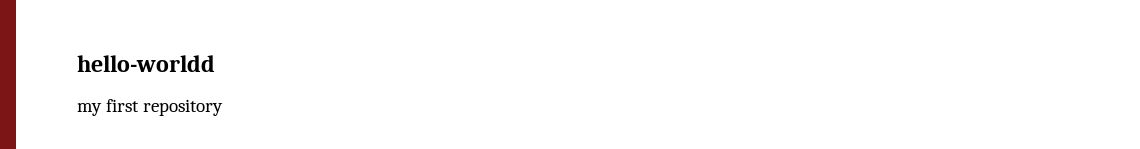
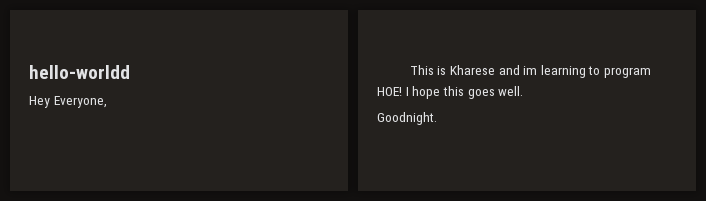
- my first repository
+ Hey Everyone,
+ This is Kharese and im learning to program HOE! I hope this goes well.
+ Goodnight.

